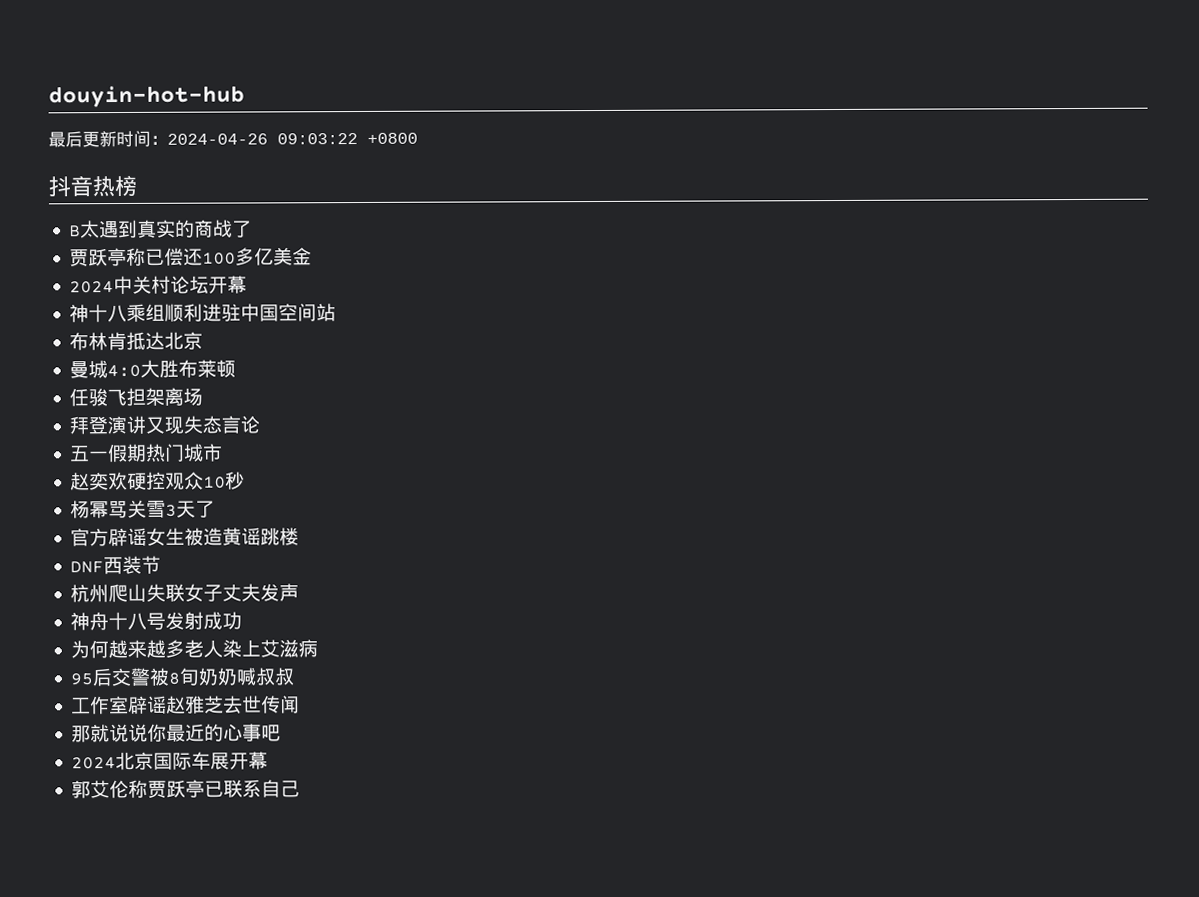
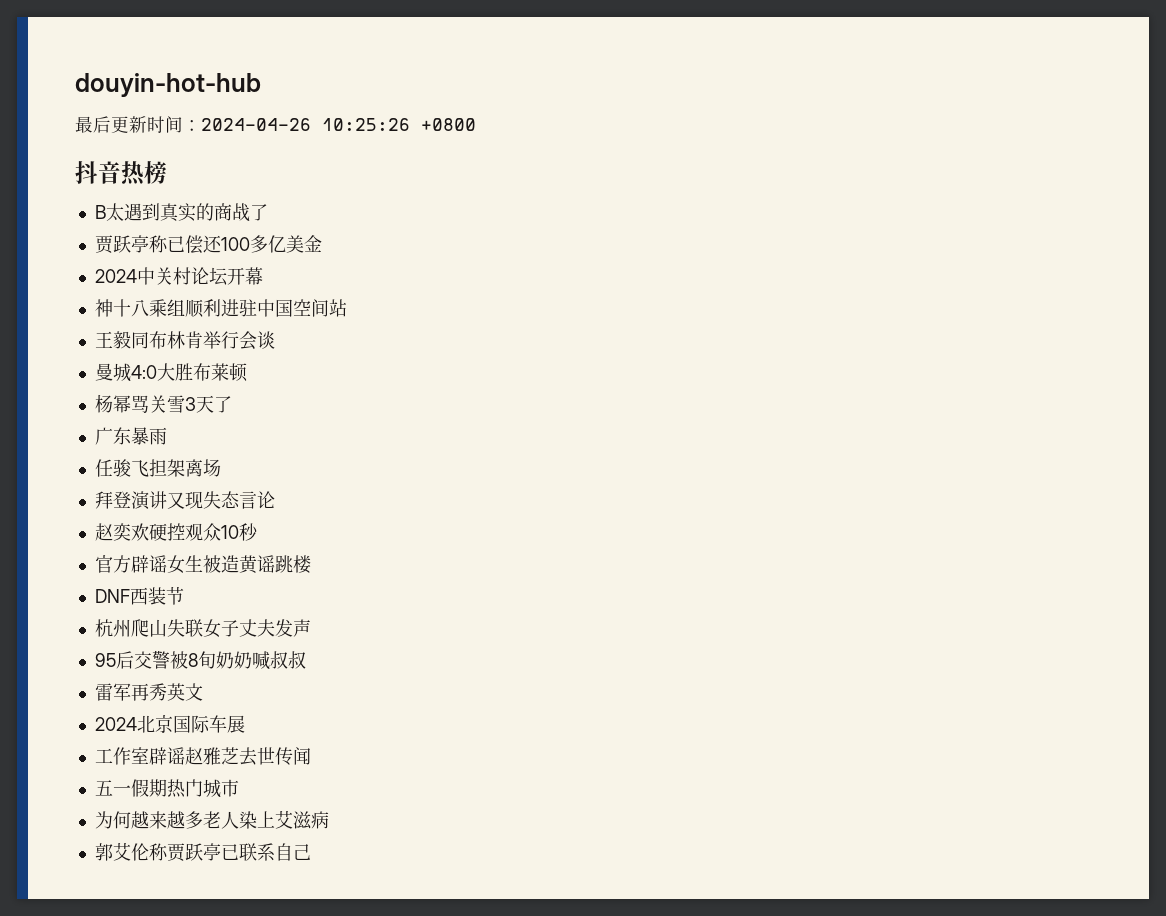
- 最后更新时间：2024-04-26 09:03:22 +0800
+ 最后更新时间：2024-04-26 10:25:26 +0800
- 布林肯抵达北京
+ 王毅同布林肯举行会谈
+ 杨幂骂关雪3天了
+ 广东暴雨
- 五一假期热门城市
- 杨幂骂关雪3天了
- 神舟十八号发射成功
+ 95后交警被8旬奶奶喊叔叔
+ 雷军再秀英文
+ 2024北京国际车展
+ 工作室辟谣赵雅芝去世传闻
+ 五一假期热门城市
- 95后交警被8旬奶奶喊叔叔
- 工作室辟谣赵雅芝去世传闻
- 那就说说你最近的心事吧
- 2024北京国际车展开幕

